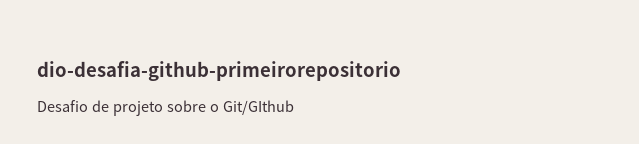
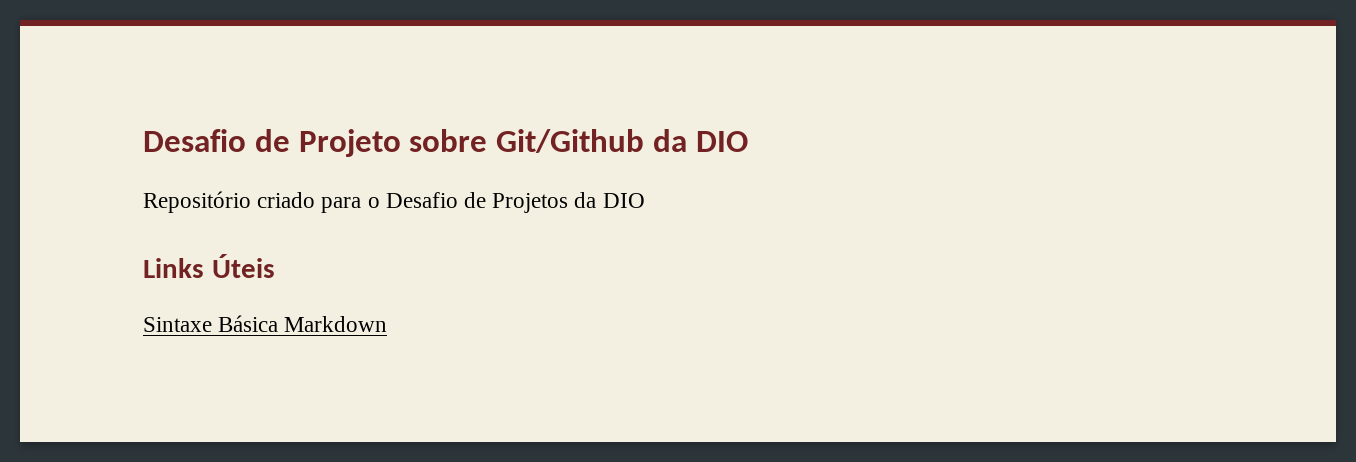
- dio-desafia-github-primeirorepositorio
- Desafio de projeto sobre o Git/GIthub
+ Desafio de Projeto sobre Git/Github da DIO
+ Repositório criado para o Desafio de Projetos da DIO
+ Links Úteis
+ Sintaxe Básica Markdown

